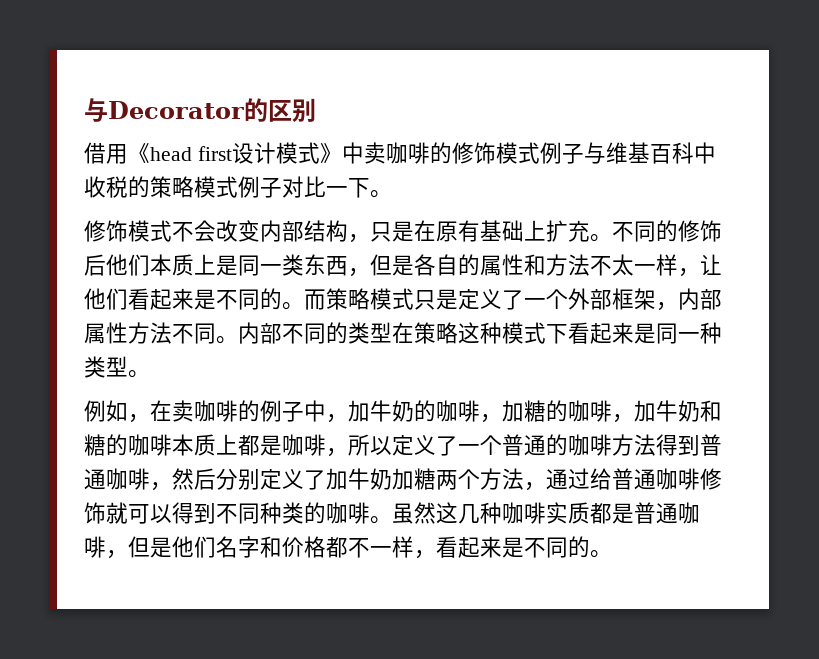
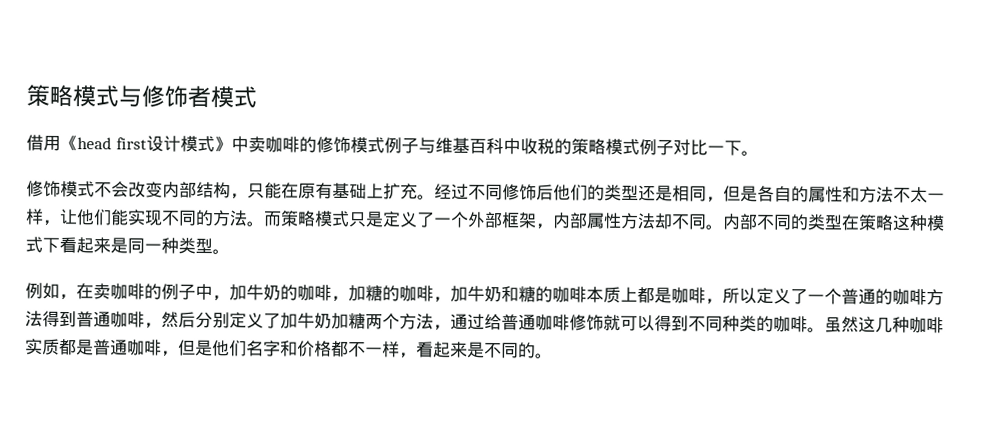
- 与Decorator的区别
+ 策略模式与修饰者模式
- 修饰模式不会改变内部结构，只是在原有基础上扩充。
+ 修饰模式不会改变内部结构，只能在原有基础上扩充。
- 不同的修饰后他们本质上是同一类东西，但是各自的属性和方法不太一样，让他们看起来是不同的。
+ 经过不同修饰后他们的类型还是相同，但是各自的属性和方法不太一样，让他们能实现不同的方法。
- 而策略模式只是定义了一个外部框架，内部属性方法不同。
+ 而策略模式只是定义了一个外部框架，内部属性方法却不同。

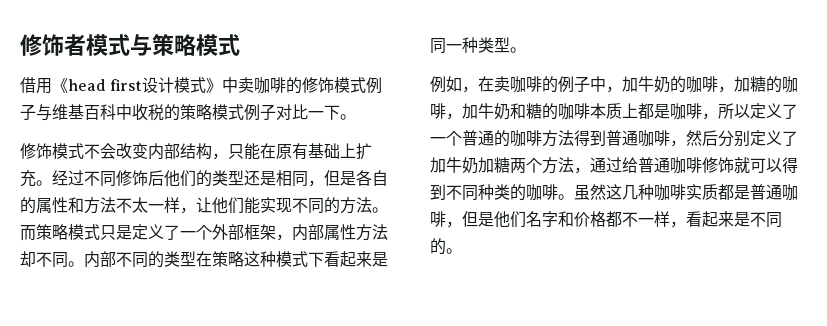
- 策略模式与修饰者模式
+ 修饰者模式与策略模式

